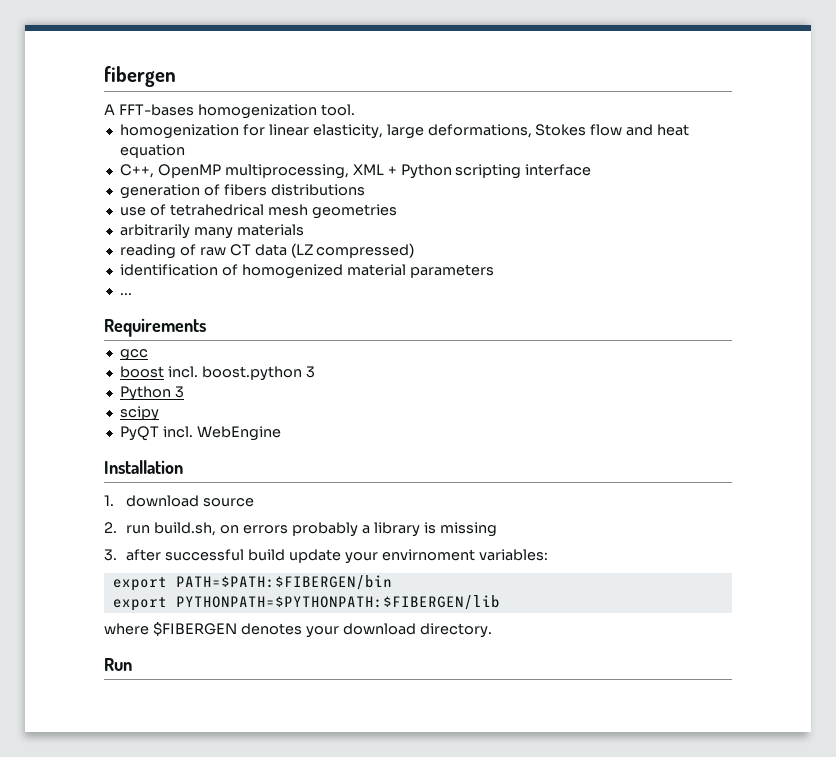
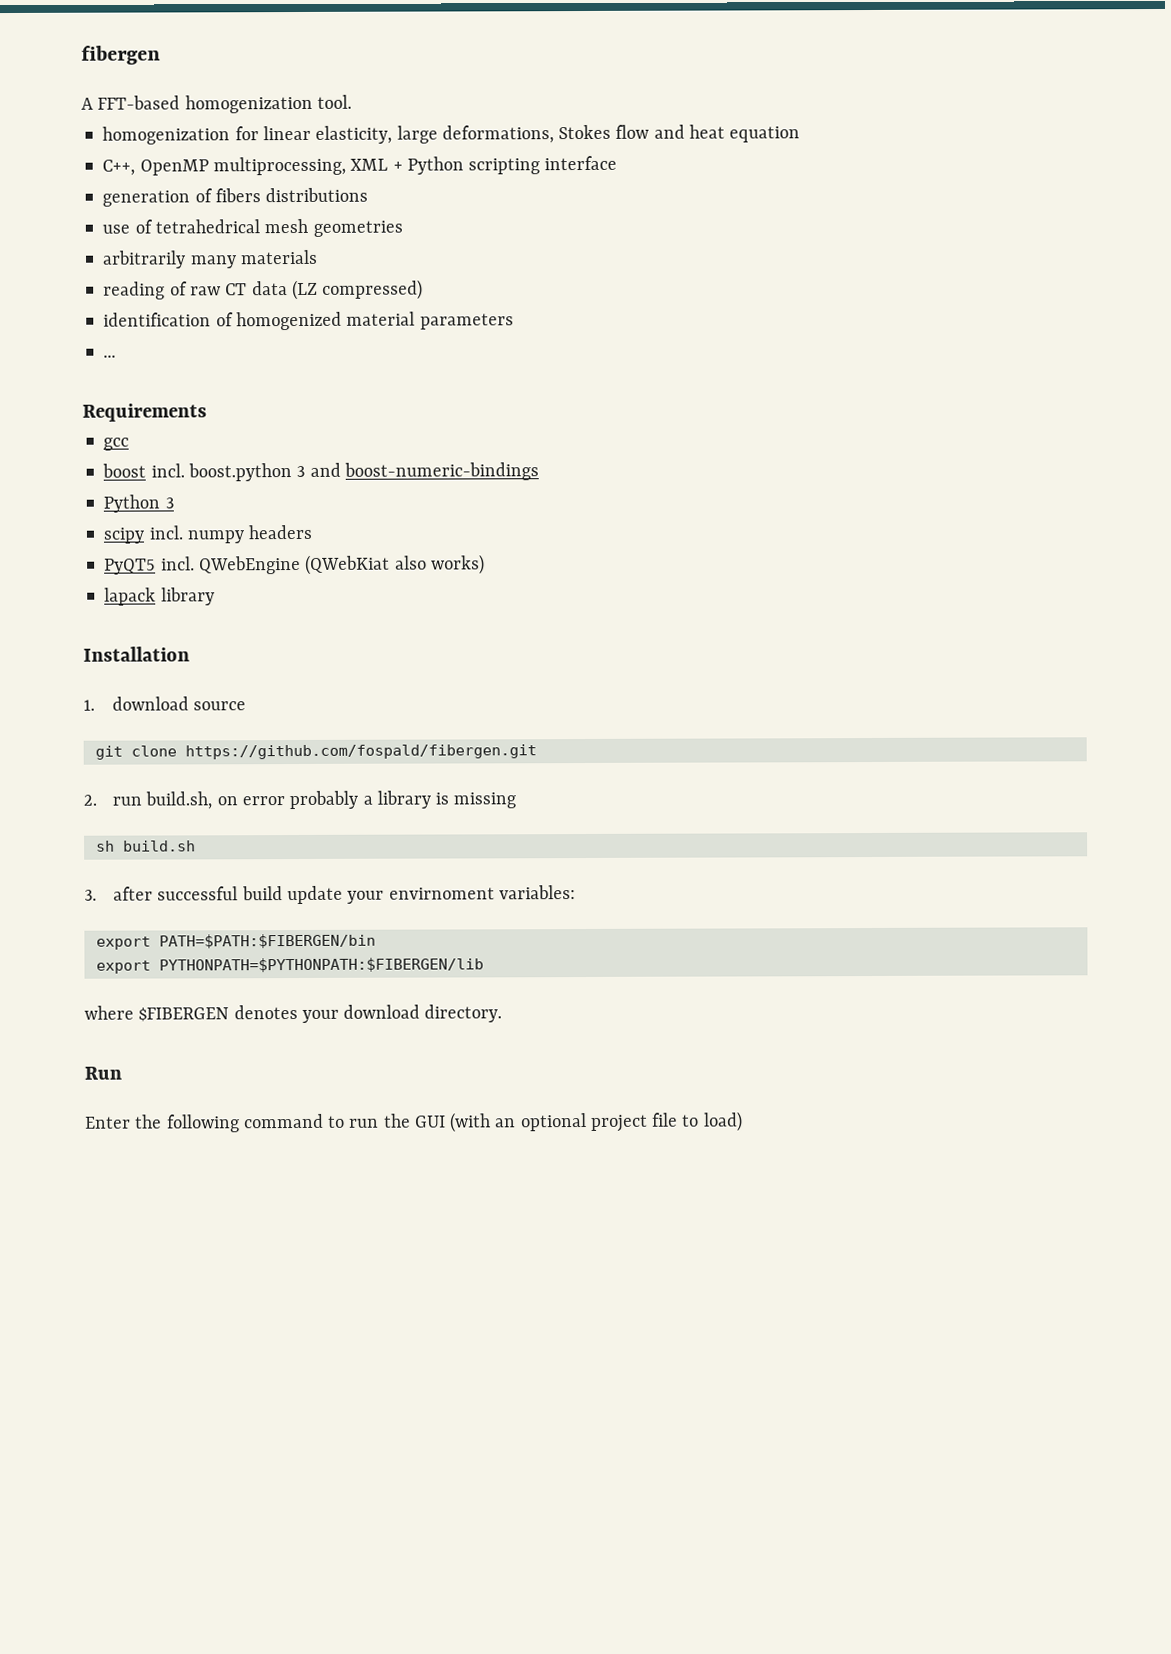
- A FFT-bases homogenization tool.
+ A FFT-based homogenization tool.
- boost incl. boost.python 3
+ boost incl. boost.python 3 and boost-numeric-bindings
- scipy
- PyQT incl. WebEngine
+ scipy incl. numpy headers
+ PyQT5 incl. QWebEngine (QWebKiat also works)
+ lapack library
+ git clone https://github.com/fospald/fibergen.git
- 2. run build.sh, on errors probably a library is missing
+ 2. run build.sh, on error probably a library is missing
+ sh build.sh
+ Enter the following command to run the GUI (with an optional project file to load)

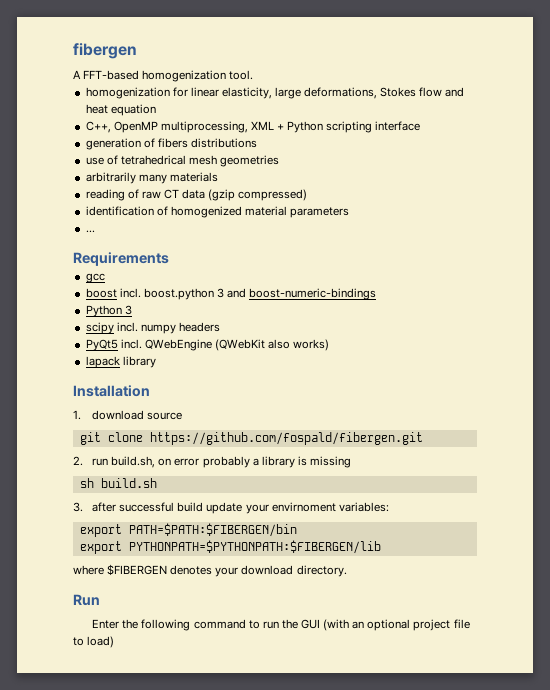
- reading of raw CT data (LZ compressed)
+ reading of raw CT data (gzip compressed)
- PyQT5 incl. QWebEngine (QWebKiat also works)
+ PyQt5 incl. QWebEngine (QWebKit also works)

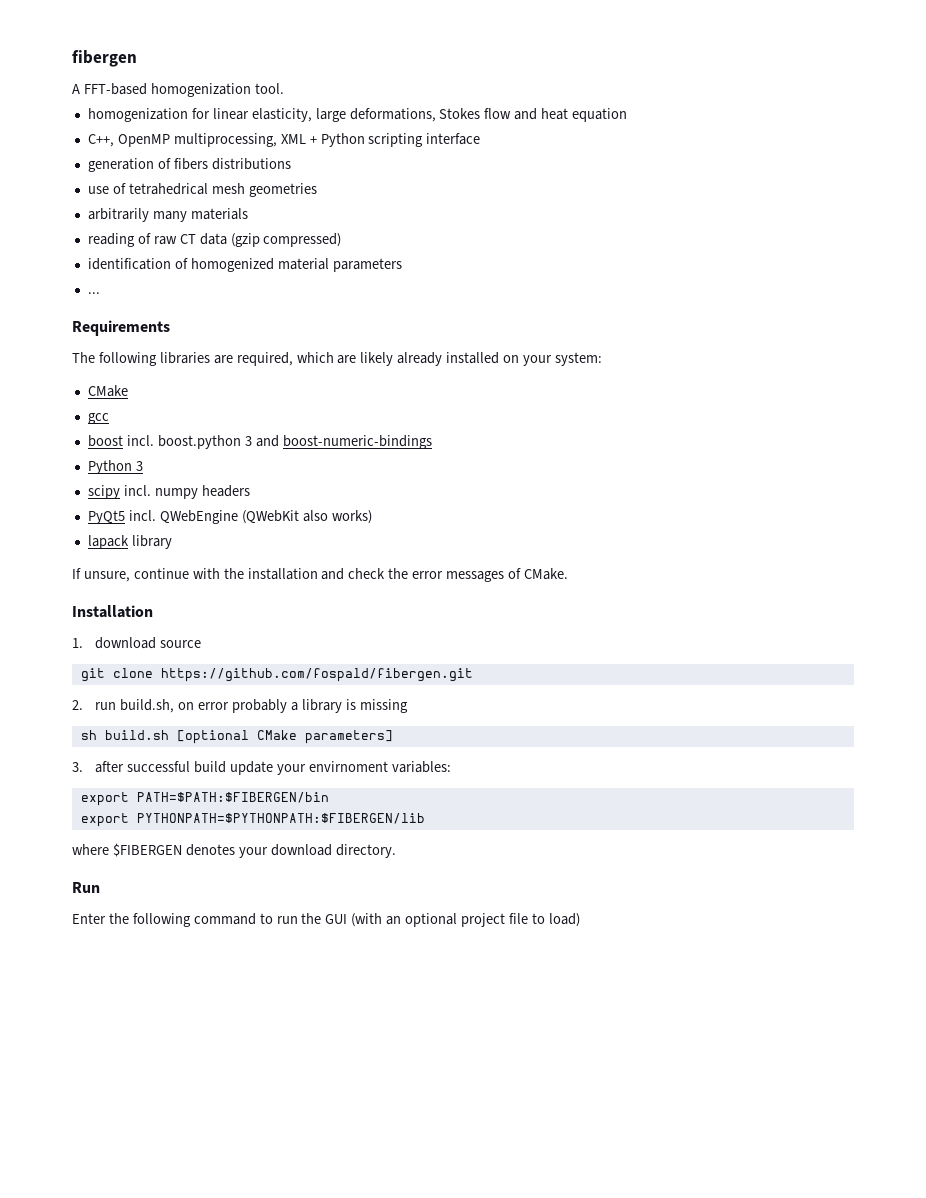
+ The following libraries are required, which are likely already installed on your system:
+ CMake
+ If unsure, continue with the installation and check the error messages of CMake.
- sh build.sh
+ sh build.sh [optional CMake parameters]

